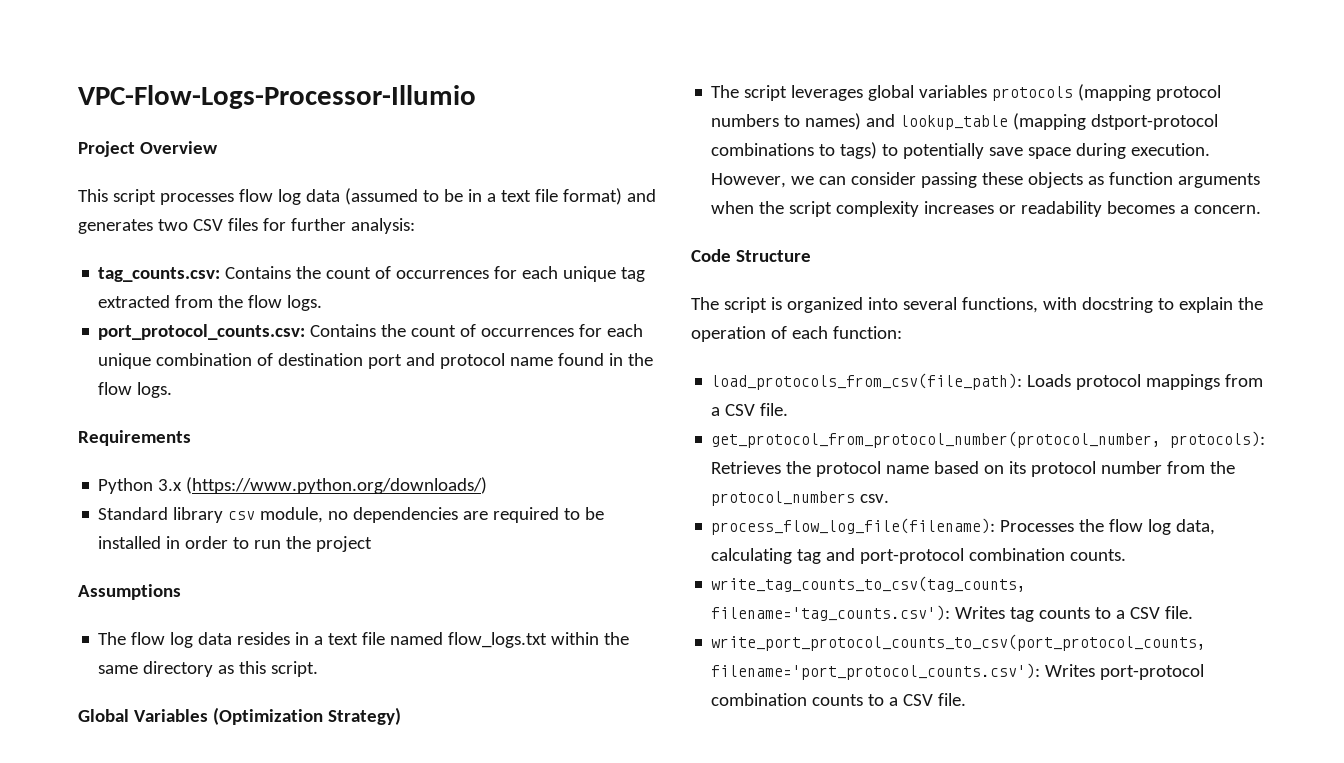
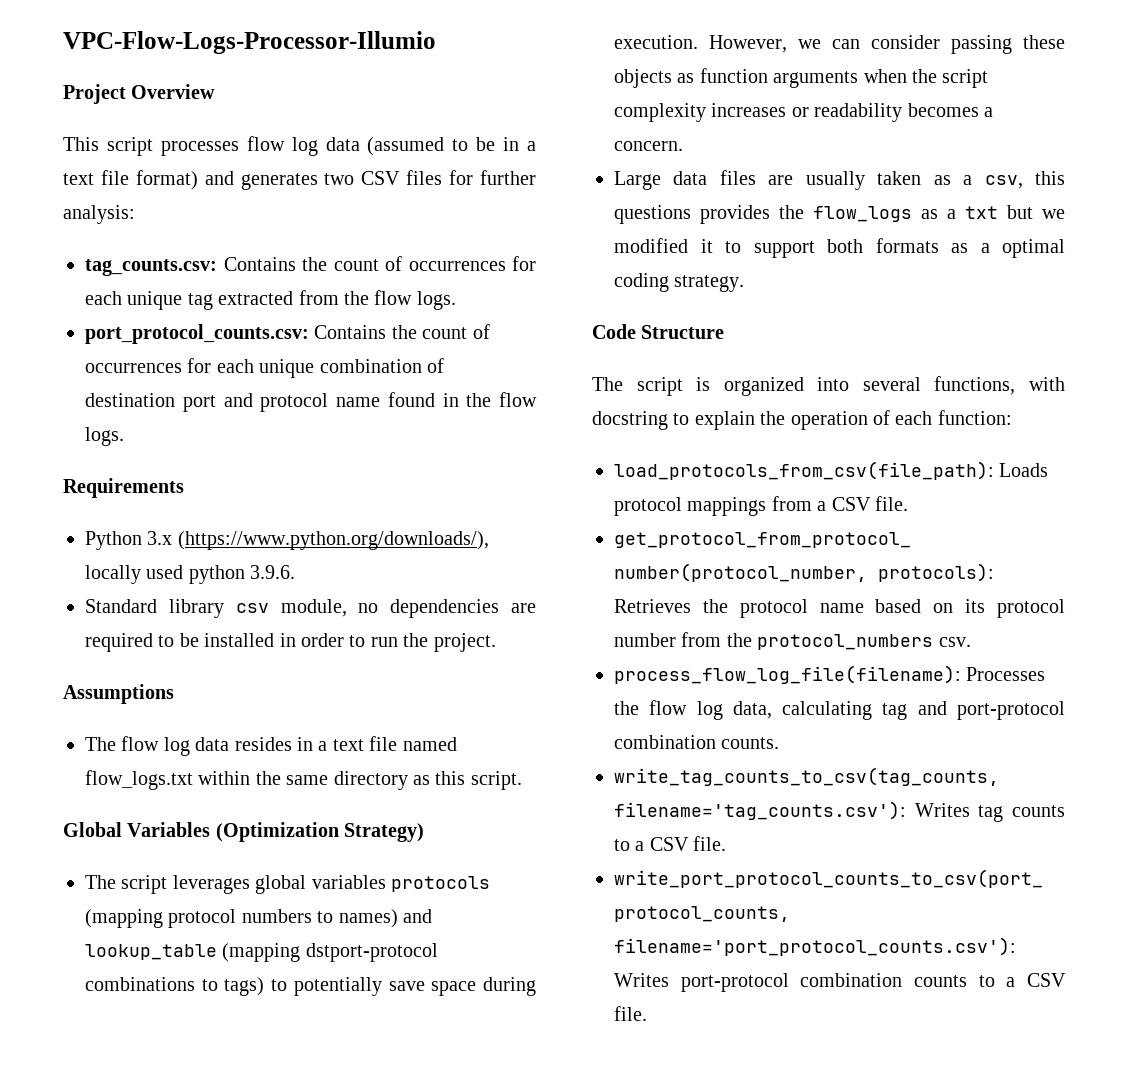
- Python 3.x (https://www.python.org/downloads/)
+ Python 3.x (https://www.python.org/downloads/), locally used python 3.9.6.
- Standard library csv module, no dependencies are required to be installed in order to run the project
+ Standard library csv module, no dependencies are required to be installed in order to run the project.
+ Large data files are usually taken as a csv, this questions provides the flow_logs as a txt but we modified it to support both formats as a optimal coding strategy.

